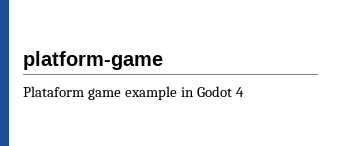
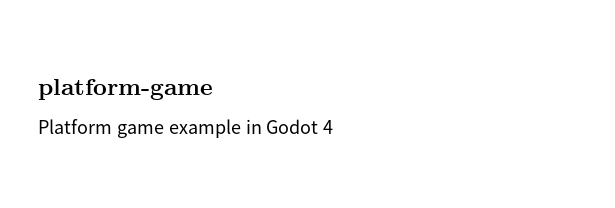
- Plataform game example in Godot 4
+ Platform game example in Godot 4

